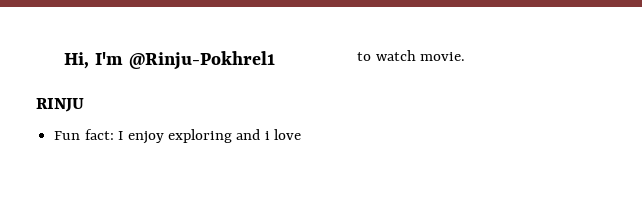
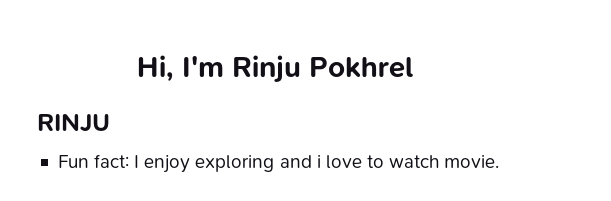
- Hi, I'm @Rinju-Pokhrel1
+ Hi, I'm Rinju Pokhrel

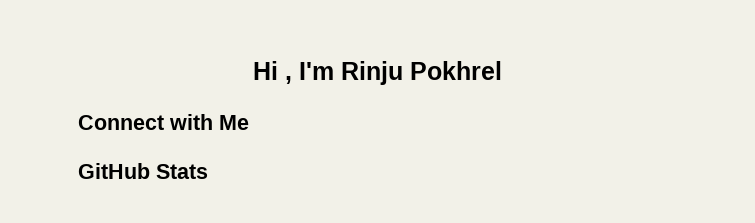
- Hi, I'm Rinju Pokhrel
+ Hi , I'm Rinju Pokhrel
- RINJU
- Fun fact: I enjoy exploring and i love to watch movie.
+ Connect with Me
+ GitHub Stats

